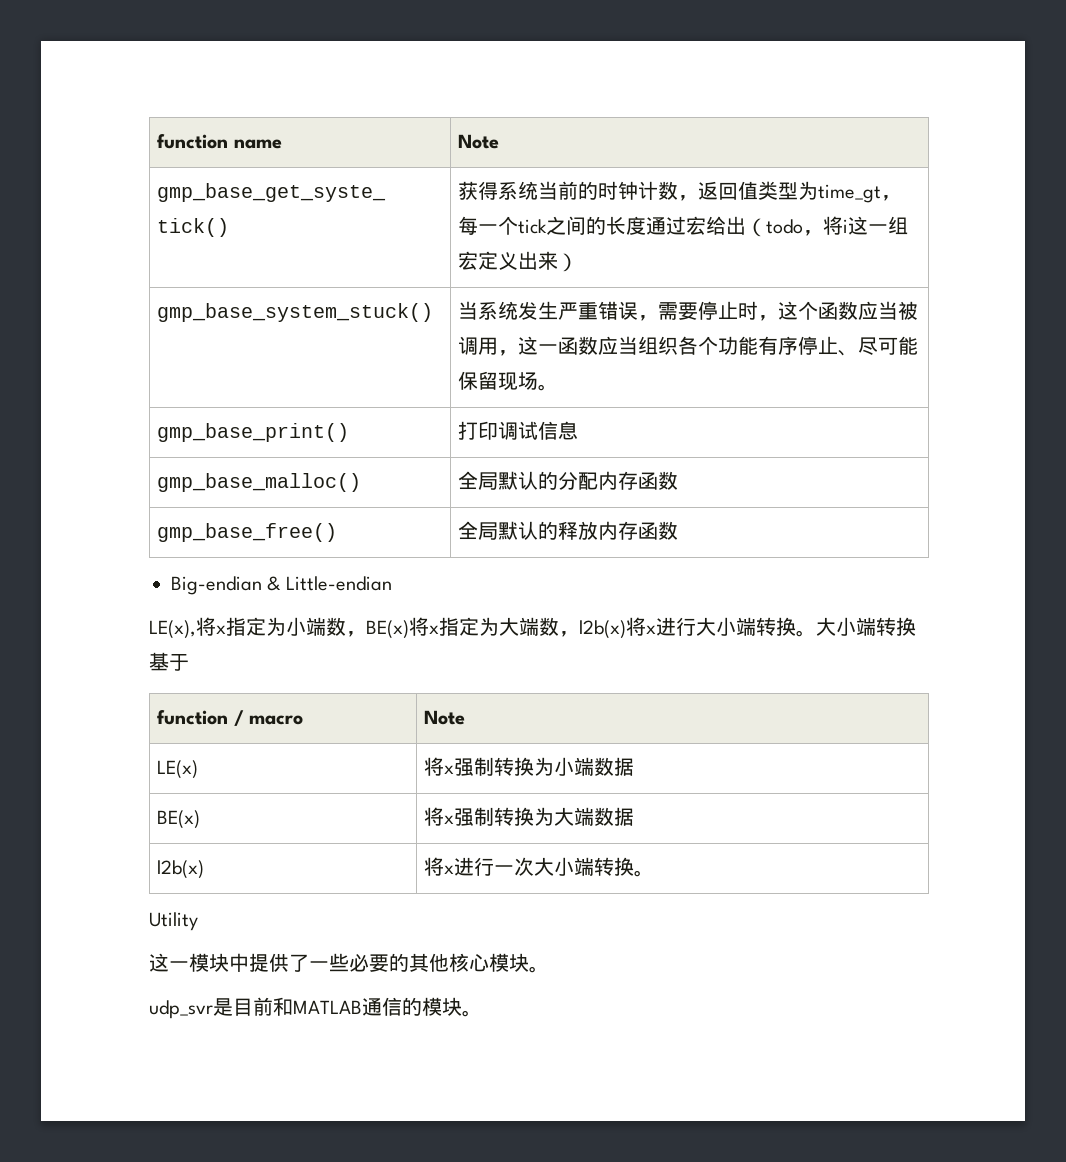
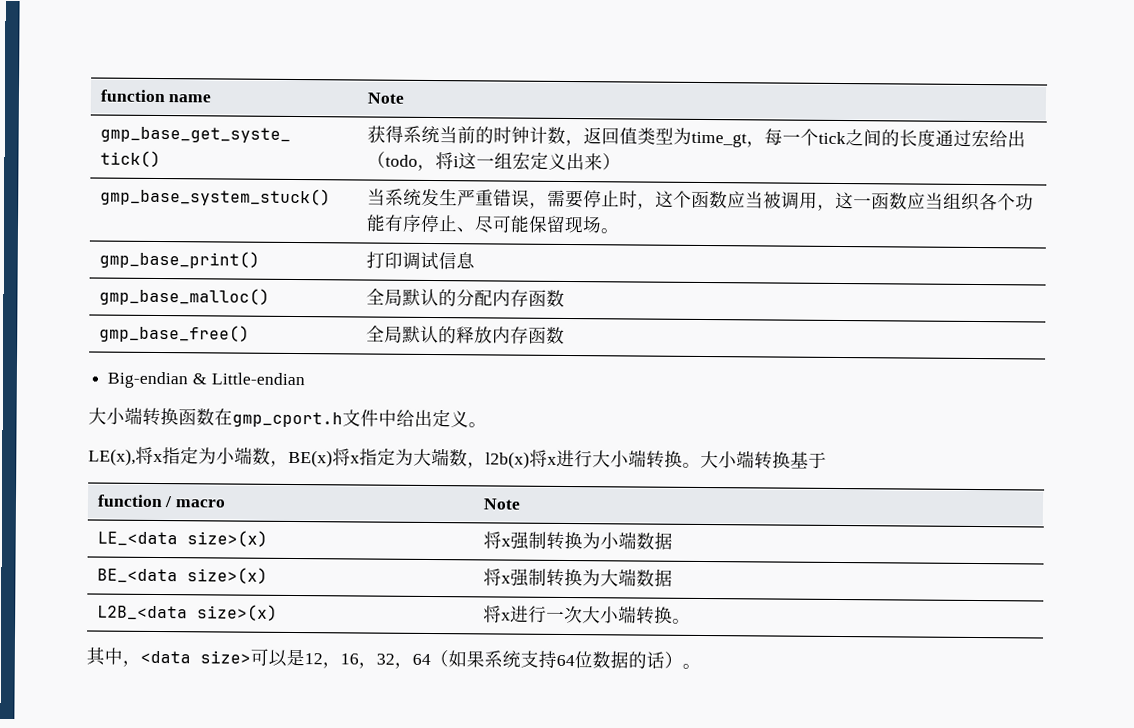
+ 大小端转换函数在gmp_cport.h文件中给出定义。
- LE(x) | 将x强制转换为小端数据
+ LE_<data size>(x) | 将x强制转换为小端数据
- BE(x) | 将x强制转换为大端数据
+ BE_<data size>(x) | 将x强制转换为大端数据
- l2b(x) | 将x进行一次大小端转换。
+ L2B_<data size>(x) | 将x进行一次大小端转换。
- Utility
- 这一模块中提供了一些必要的其他核心模块。
- udp_svr是目前和MATLAB通信的模块。
+ 其中，<data size>可以是12，16，32，64（如果系统支持64位数据的话）。

